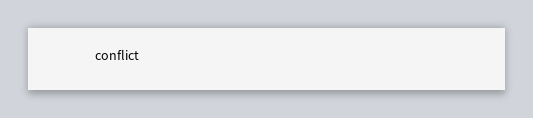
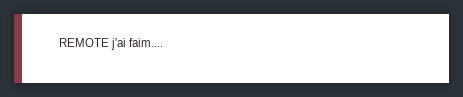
- conflict
+ REMOTE j'ai faim....

